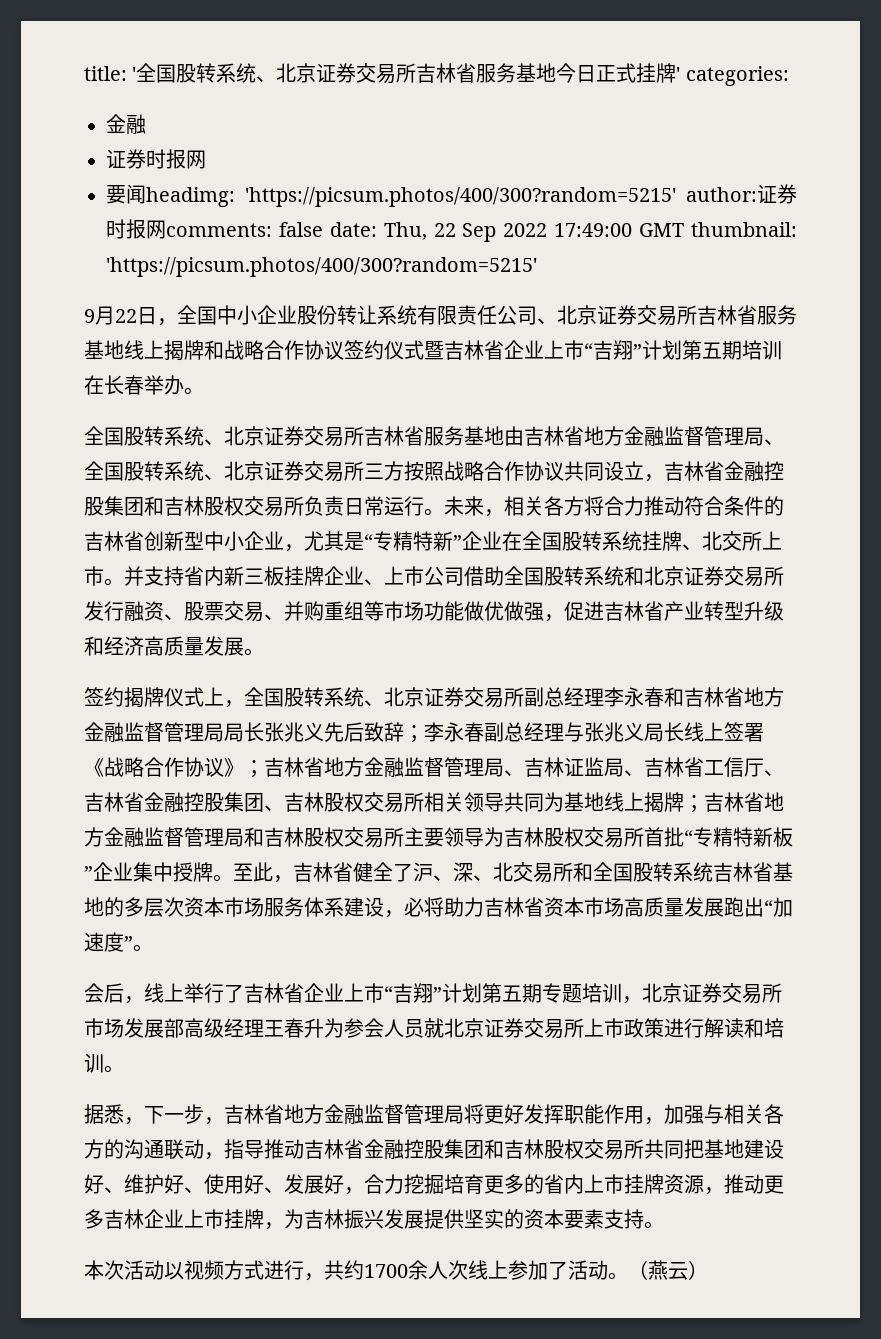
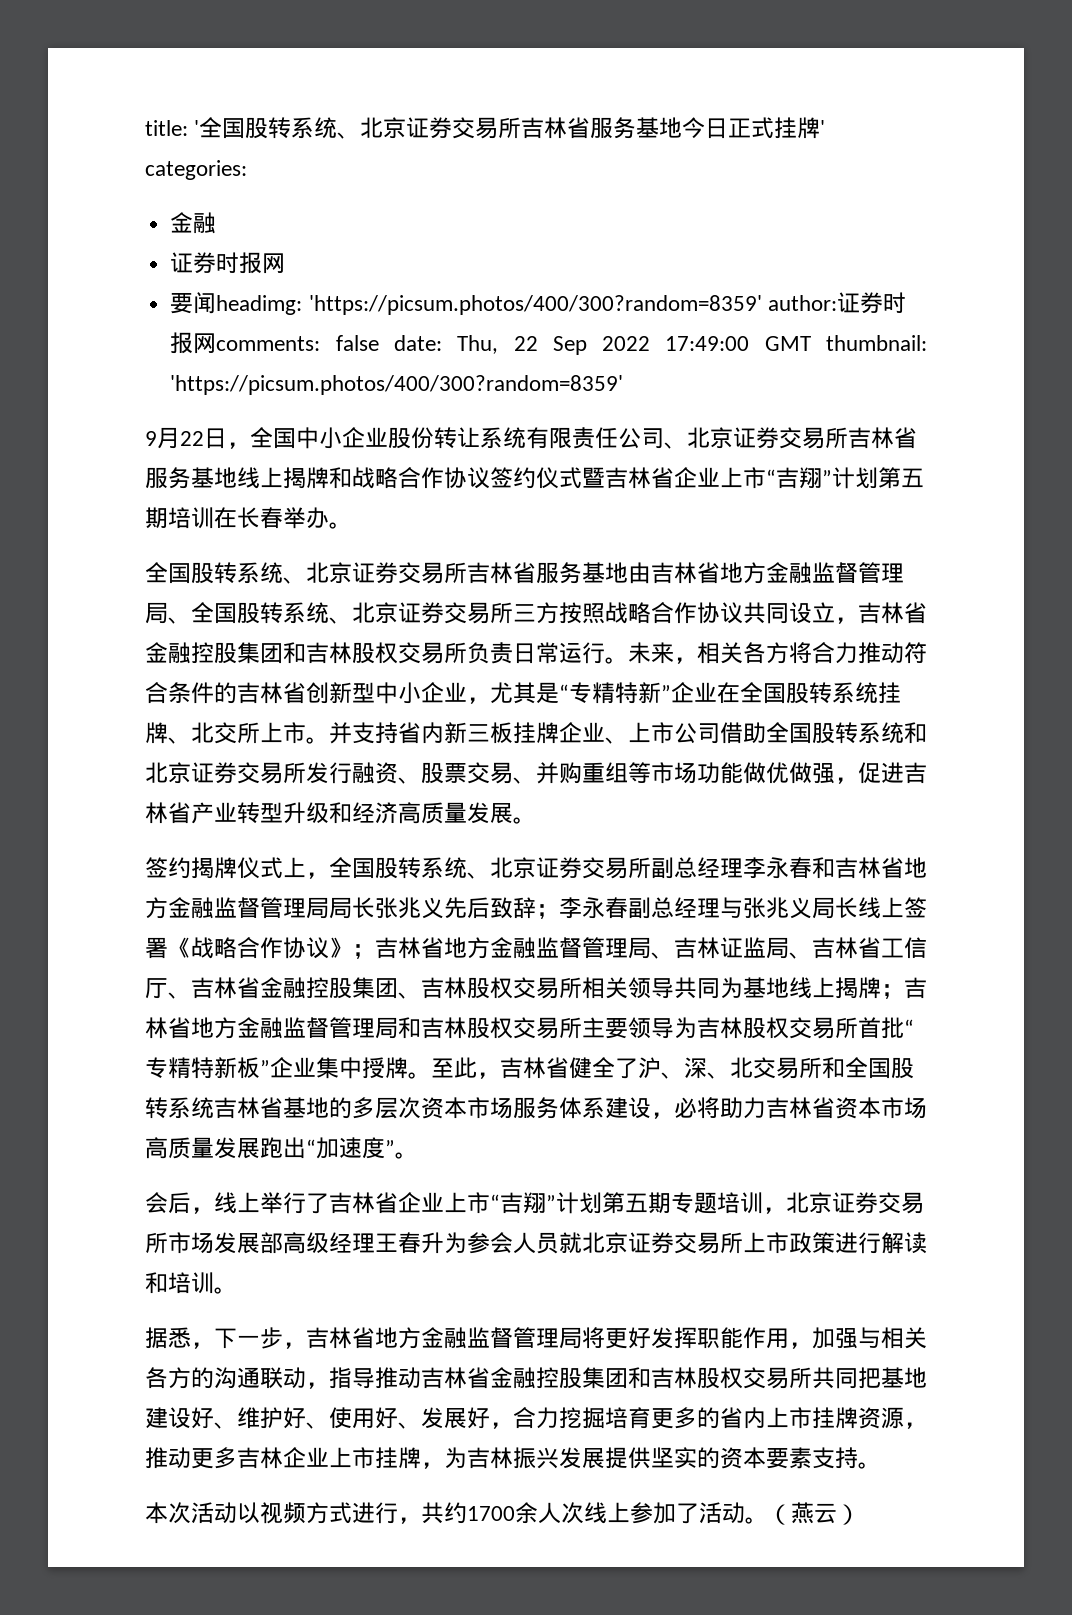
- 要闻headimg: 'https://picsum.photos/400/300?random=5215' author:证券时报网comments: false date: Thu, 22 Sep 2022 17:49:00 GMT thumbnail: 'https://picsum.photos/400/300?random=5215'
+ 要闻headimg: 'https://picsum.photos/400/300?random=8359' author:证券时报网comments: false date: Thu, 22 Sep 2022 17:49:00 GMT thumbnail: 'https://picsum.photos/400/300?random=8359'

